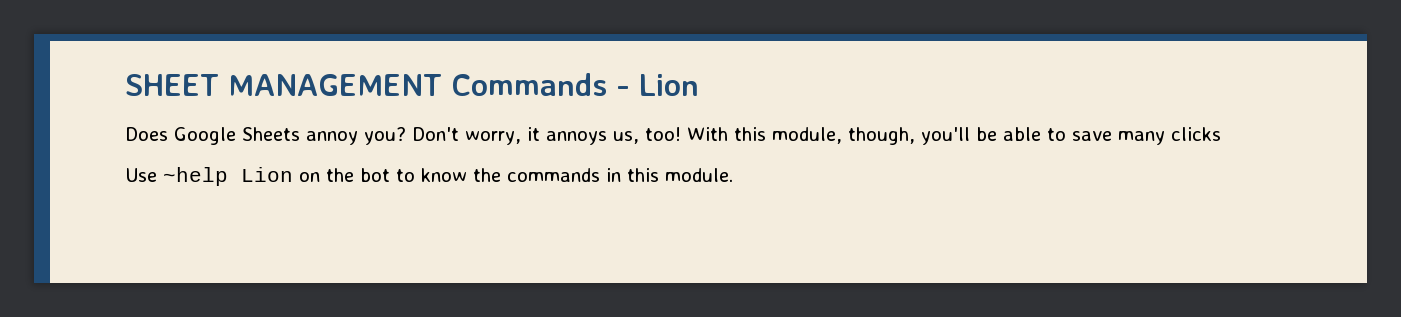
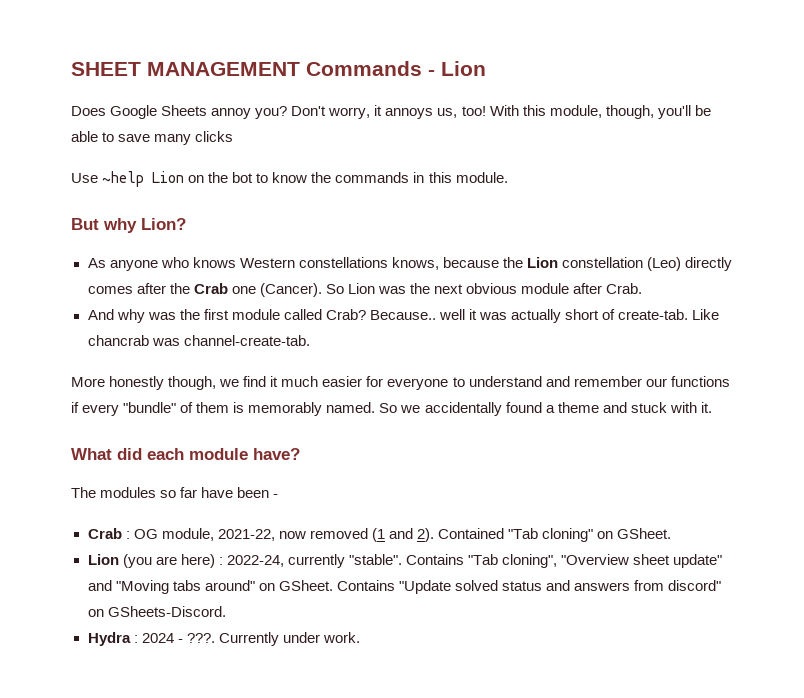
+ But why Lion?
+ As anyone who knows Western constellations knows, because the Lion constellation (Leo) directly comes after the Crab one (Cancer). So Lion was the next obvious module after Crab.
+ And why was the first module called Crab? Because.. well it was actually short of create-tab. Like chancrab was channel-create-tab.
+ More honestly though, we find it much easier for everyone to understand and remember our functions if every "bundle" of them is memorably named. So we accidentally found a theme and stuck with it.
+ What did each module have?
+ The modules so far have been -
+ Crab : OG module, 2021-22, now removed (1 and 2). Contained "Tab cloning" on GSheet.
+ Lion (you are here) : 2022-24, currently "stable". Contains "Tab cloning", "Overview sheet update" and "Moving tabs around" on GSheet. Contains "Update solved status and answers from discord" on GSheets-Discord.
+ Hydra : 2024 - ???. Currently under work.

